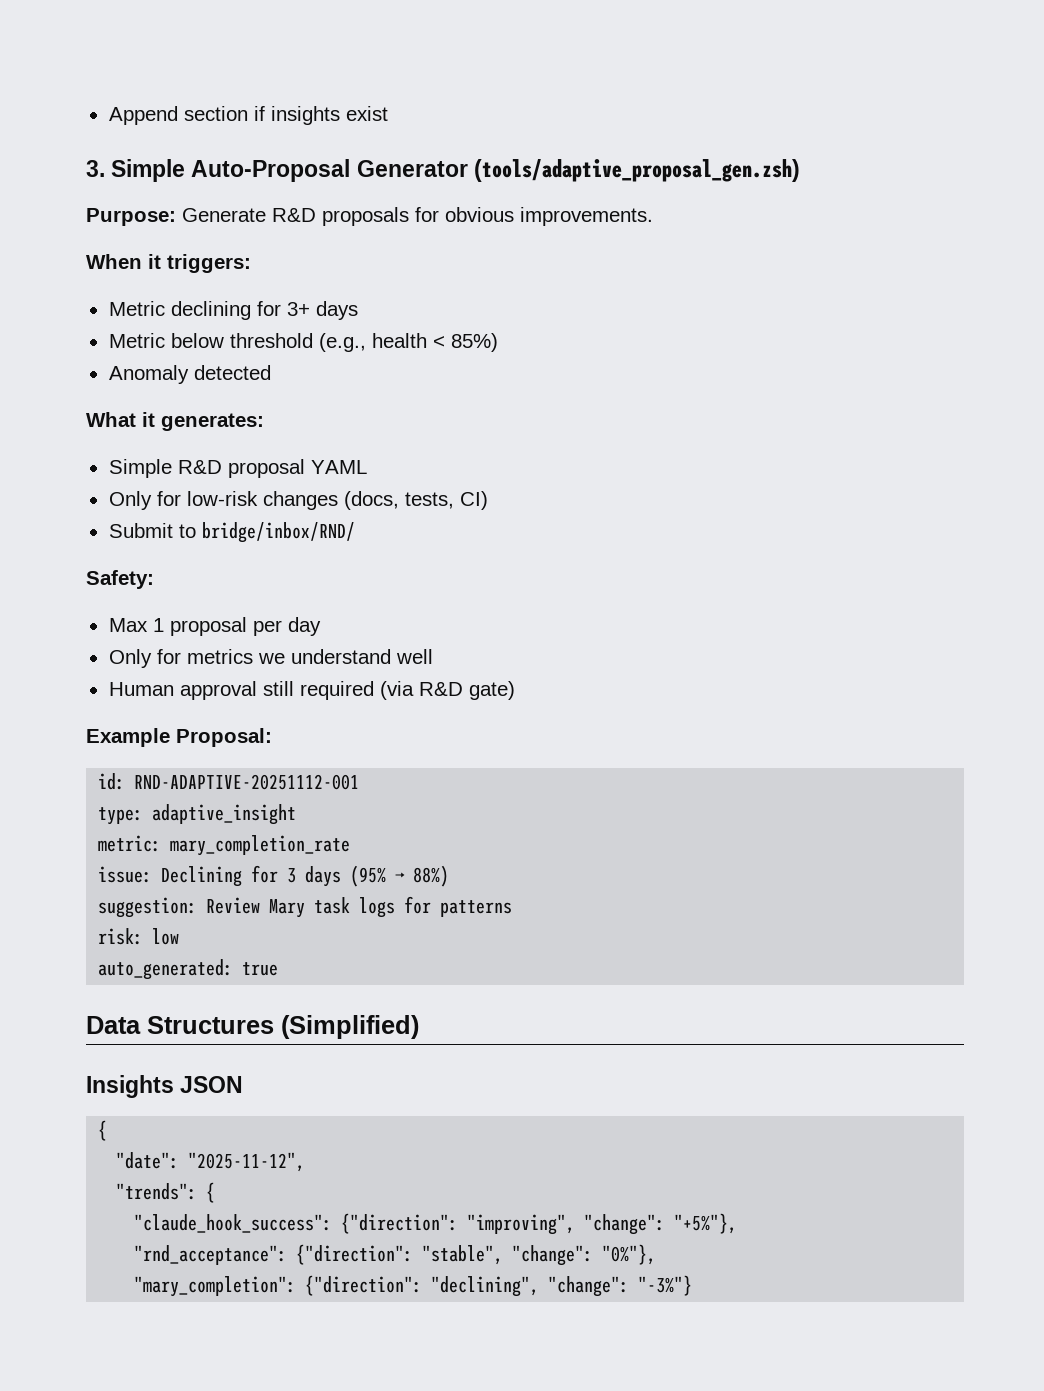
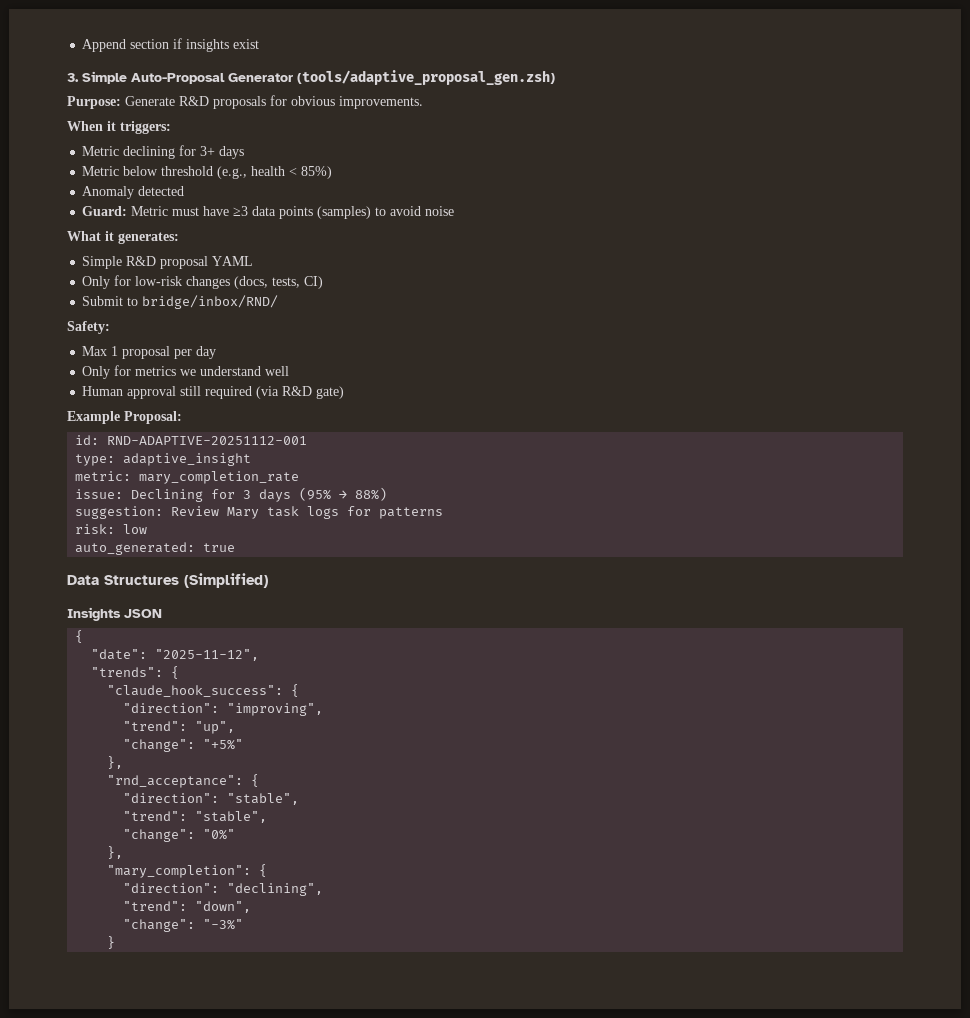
+ Guard: Metric must have ≥3 data points (samples) to avoid noise
- "claude_hook_success": {"direction": "improving", "change": "+5%"},
+ "claude_hook_success": {
+ "direction": "improving",
+ "trend": "up",
+ "change": "+5%"
+ },
- "rnd_acceptance": {"direction": "stable", "change": "0%"},
+ "rnd_acceptance": {
+ "direction": "stable",
+ "trend": "stable",
+ "change": "0%"
+ },
- "mary_completion": {"direction": "declining", "change": "-3%"}
+ "mary_completion": {
+ "direction": "declining",
+ "trend": "down",
+ "change": "-3%"
+ }

